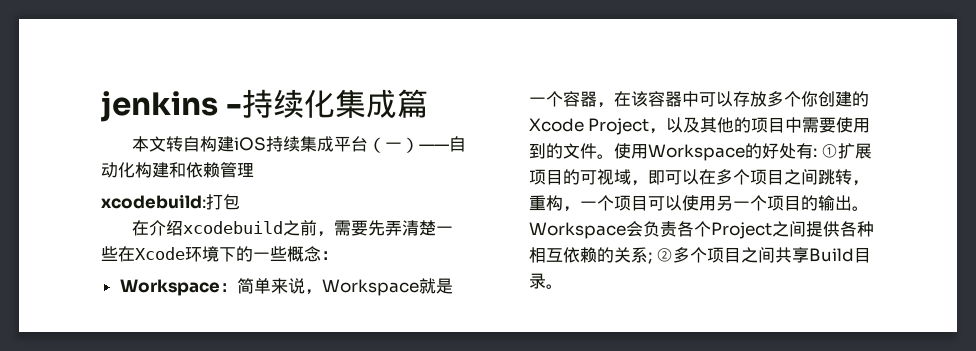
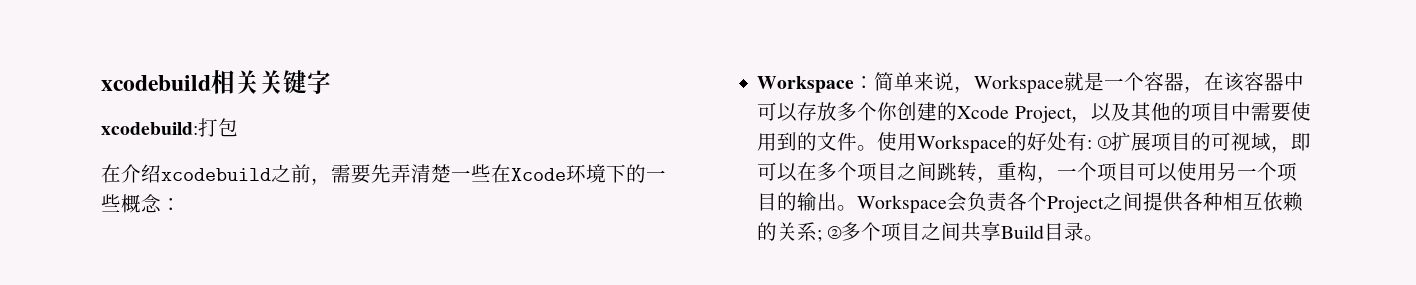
- jenkins -持续化集成篇
- 本文转自构建iOS持续集成平台（一）——自动化构建和依赖管理
+ xcodebuild相关关键字

